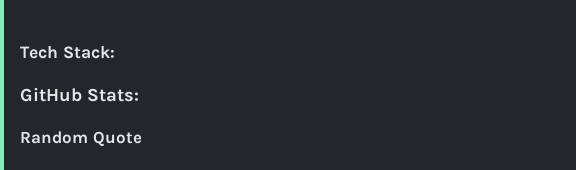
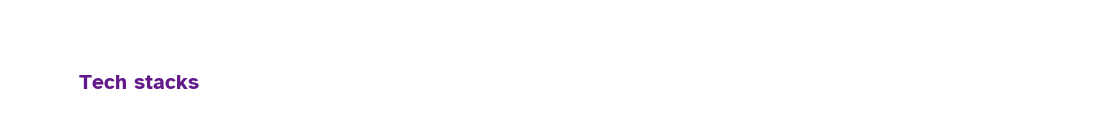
- Tech Stack:
- GitHub Stats:
- Random Quote
+ Tech stacks

